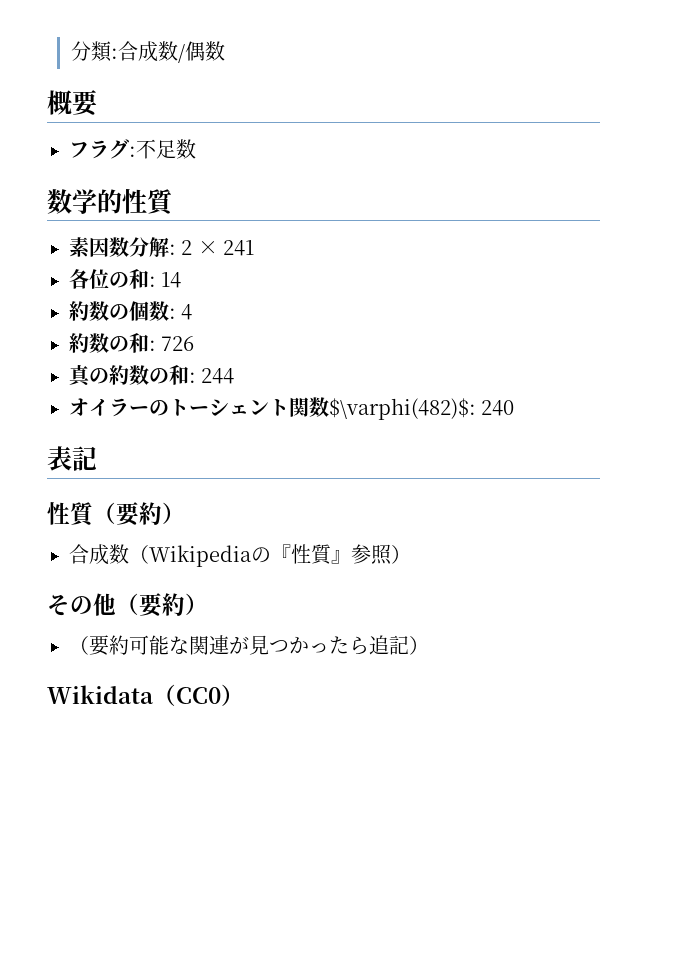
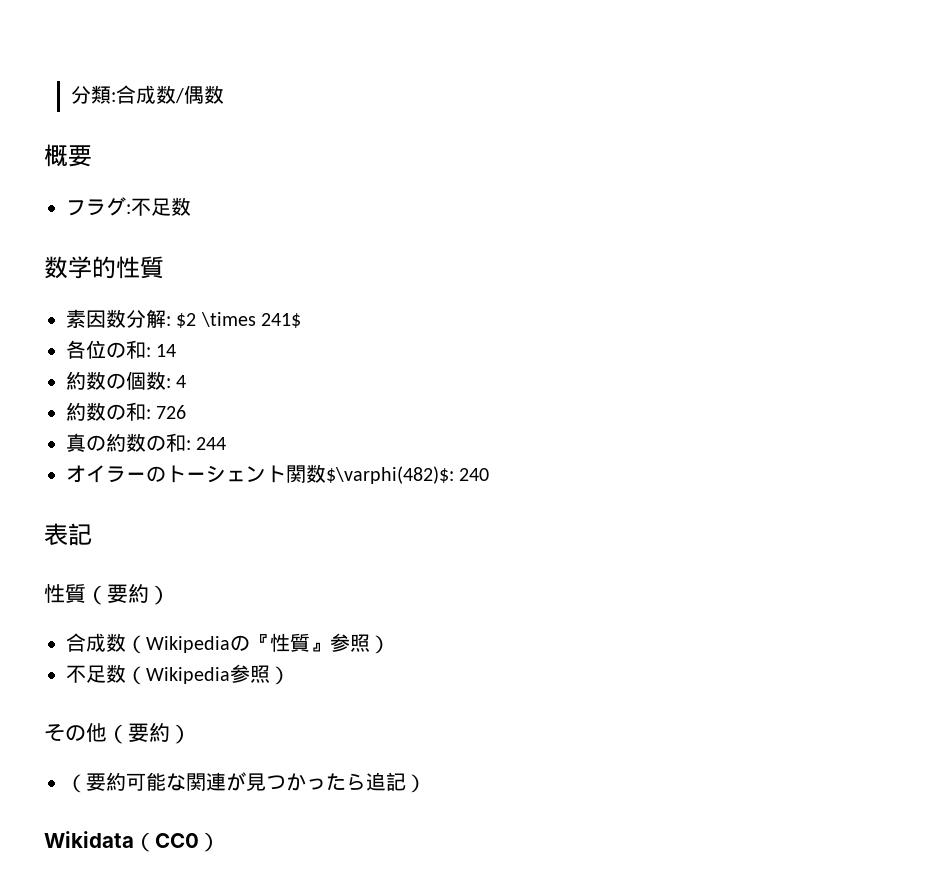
- 素因数分解: 2 × 241
+ 素因数分解: $2 \times 241$
+ 不足数（Wikipedia参照）

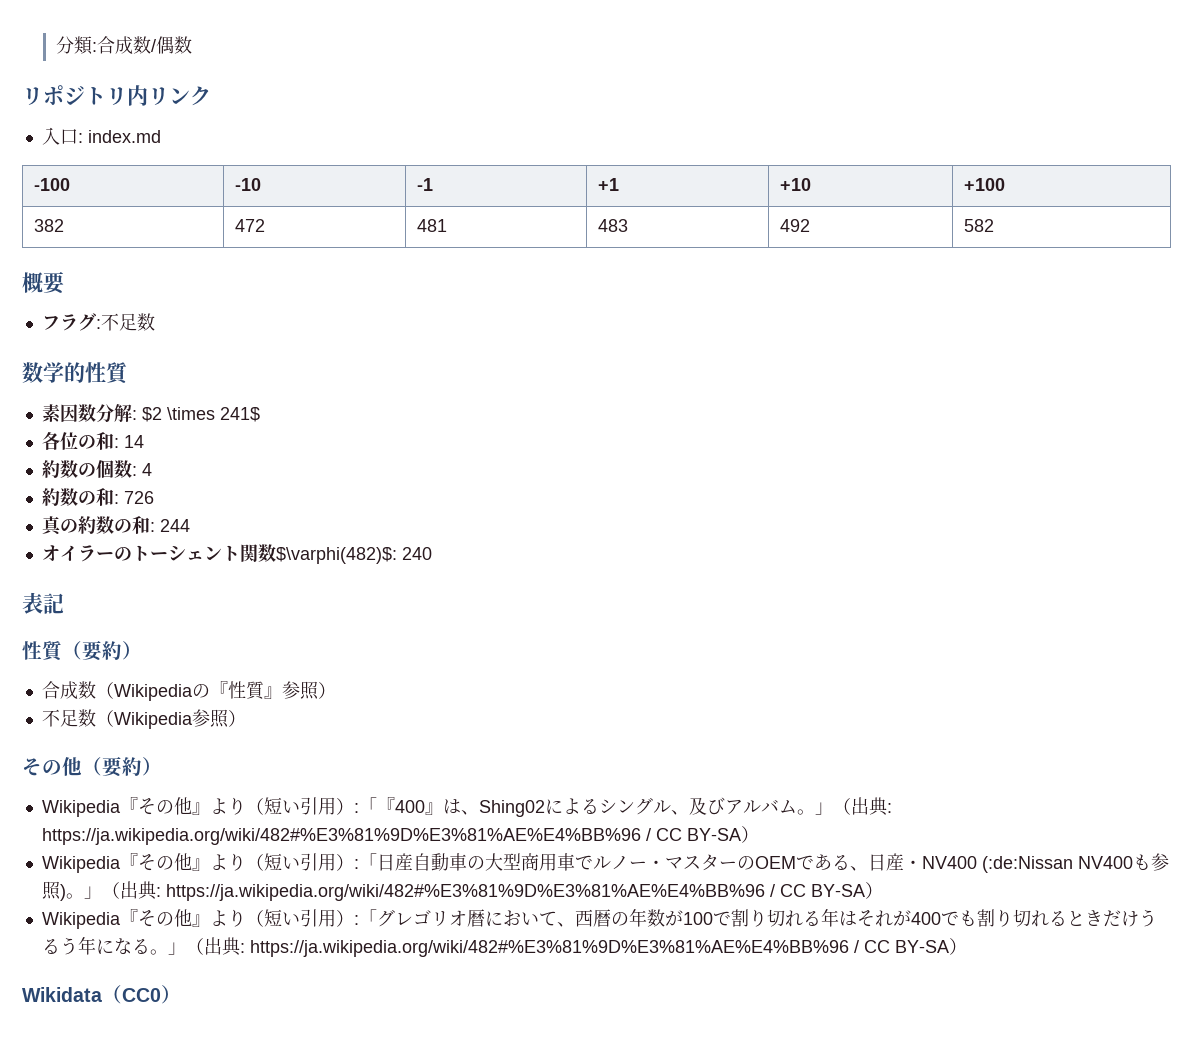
+ リポジトリ内リンク
+ 入口: index.md
+ -100 | -10 | -1 | +1 | +10 | +100
+ 382 | 472 | 481 | 483 | 492 | 582
- （要約可能な関連が見つかったら追記）
+ Wikipedia『その他』より（短い引用）:「『400』は、Shing02によるシングル、及びアルバム。」（出典: https://ja.wikipedia.org/wiki/482#%E3%81%9D%E3%81%AE%E4%BB%96 / CC BY-SA）
+ Wikipedia『その他』より（短い引用）:「日産自動車の大型商用車でルノー・マスターのOEMである、日産・NV400 (:de:Nissan NV400も参照)。」（出典: https://ja.wikipedia.org/wiki/482#%E3%81%9D%E3%81%AE%E4%BB%96 / CC BY-SA）
+ Wikipedia『その他』より（短い引用）:「グレゴリオ暦において、西暦の年数が100で割り切れる年はそれが400でも割り切れるときだけうるう年になる。」（出典: https://ja.wikipedia.org/wiki/482#%E3%81%9D%E3%81%AE%E4%BB%96 / CC BY-SA）

